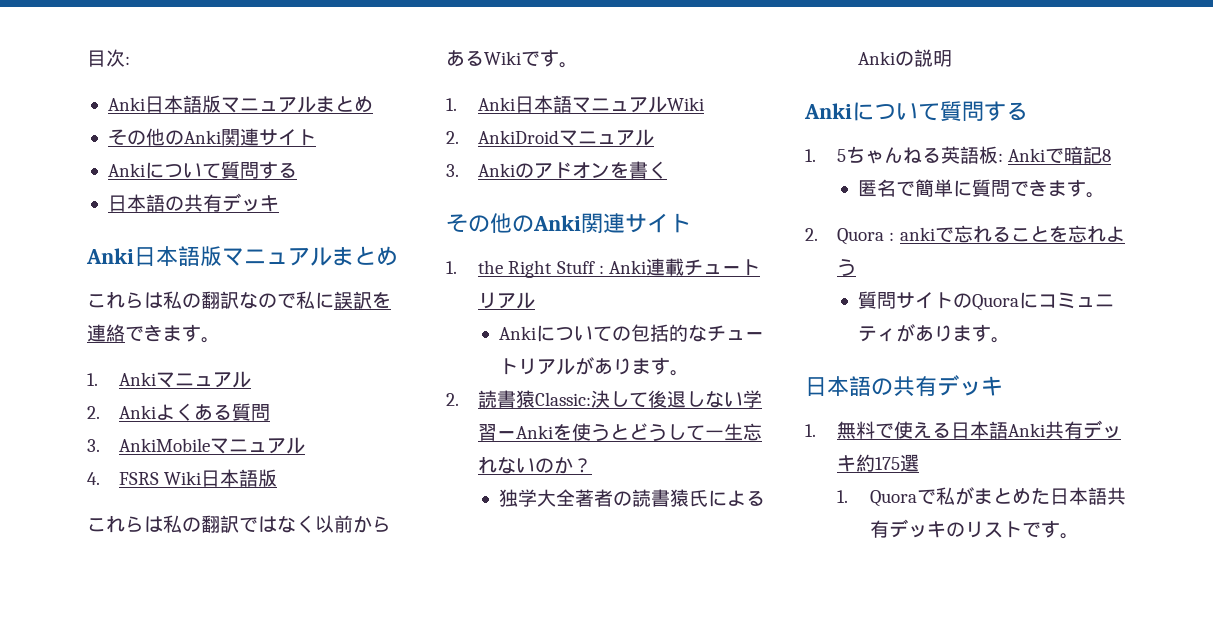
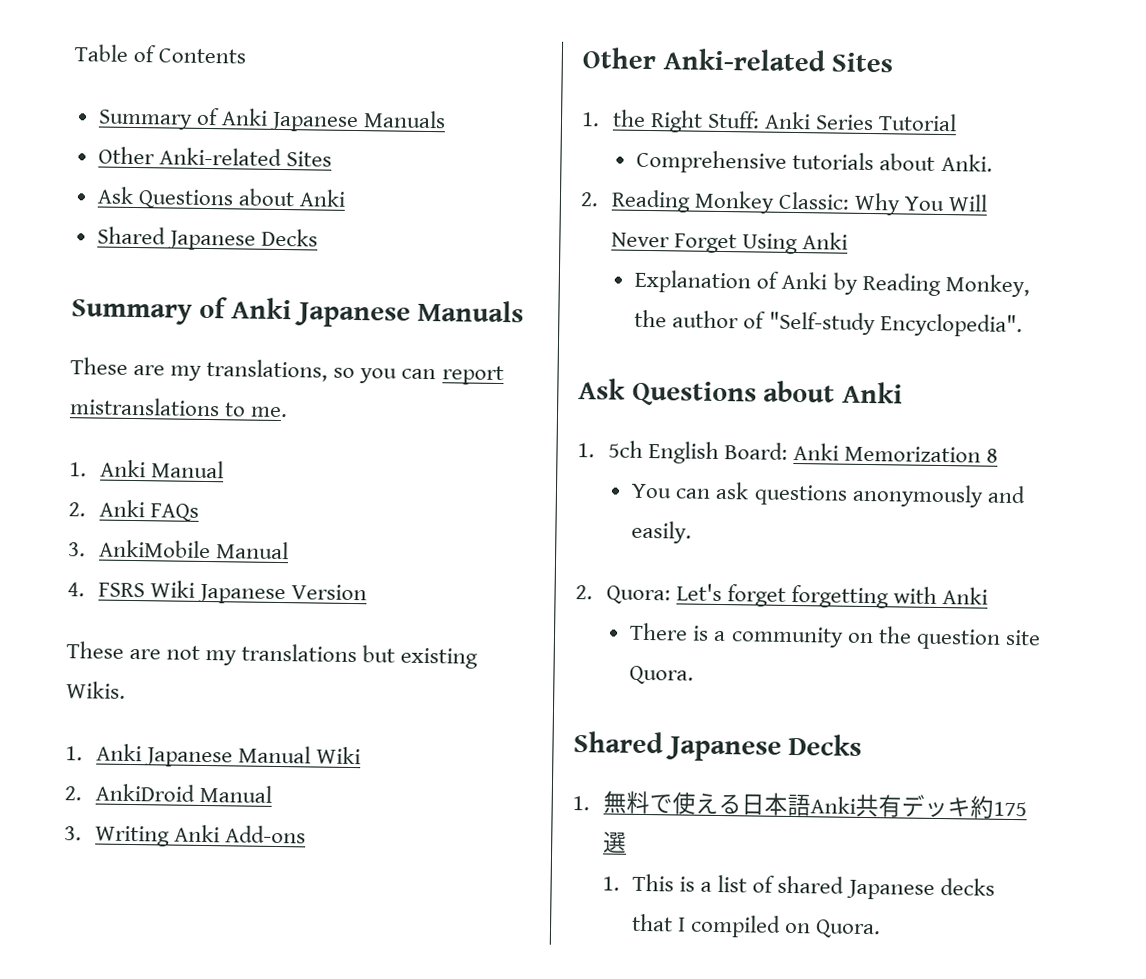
- 目次:
- Anki日本語版マニュアルまとめ
- その他のAnki関連サイト
- Ankiについて質問する
- 日本語の共有デッキ
- Anki日本語版マニュアルまとめ
- これらは私の翻訳なので私に誤訳を連絡できます｡
- 1. Ankiマニュアル
+ Table of Contents
+ Summary of Anki Japanese Manuals
+ Other Anki-related Sites
+ Ask Questions about Anki
+ Shared Japanese Decks
+ Summary of Anki Japanese Manuals
+ These are my translations, so you can report mistranslations to me.
+ 1. Anki Manual
- 2. Ankiよくある質問
+ 2. Anki FAQs
- 3. AnkiMobileマニュアル
+ 3. AnkiMobile Manual
- 4. FSRS Wiki日本語版
- これらは私の翻訳ではなく以前からあるWikiです｡
- 1. Anki日本語マニュアルWiki
+ 4. FSRS Wiki Japanese Version
+ These are not my translations but existing Wikis.
+ 1. Anki Japanese Manual Wiki
- 2. AnkiDroidマニュアル
- 3. Ankiのアドオンを書く
- その他のAnki関連サイト
- 1. the Right Stuff : Anki連載チュートリアル
- Ankiについての包括的なチュートリアルがあります｡
- 2.読書猿Classic:決して後退しない学習ーAnkiを使うとどうして一生忘れないのか？
- 独学大全著者の読書猿氏によるAnkiの説明
- Ankiについて質問する
- 1. 5ちゃんねる英語板: Ankiで暗記8
- 匿名で簡単に質問できます｡
- 2. Quora : ankiで忘れることを忘れよう
- 質問サイトのQuoraにコミュニティがあります｡
- 日本語の共有デッキ
+ 2. AnkiDroid Manual
+ 3. Writing Anki Add-ons
+ Other Anki-related Sites
+ 1. the Right Stuff: Anki Series Tutorial
+ Comprehensive tutorials about Anki.
+ 2. Reading Monkey Classic: Why You Will Never Forget Using Anki
+ Explanation of Anki by Reading Monkey, the author of "Self-study Encyclopedia".
+ Ask Questions about Anki
+ 1. 5ch English Board: Anki Memorization 8
+ You can ask questions anonymously and easily.
+ 2. Quora: Let's forget forgetting with Anki
+ There is a community on the question site Quora.
+ Shared Japanese Decks
- 1. Quoraで私がまとめた日本語共有デッキのリストです｡
+ 1. This is a list of shared Japanese decks that I compiled on Quora.

